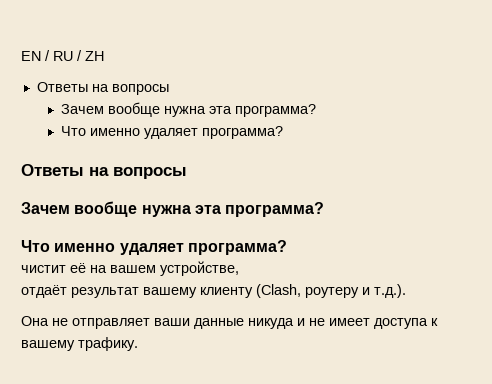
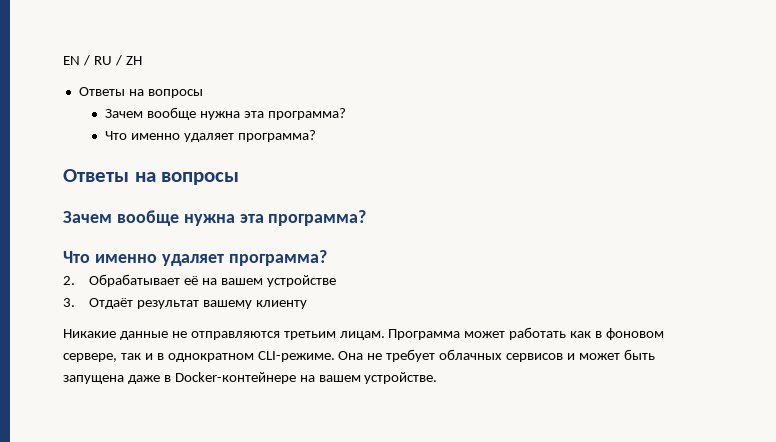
- чистит её на вашем устройстве,
- отдаёт результат вашему клиенту (Clash, роутеру и т.д.).
- Она не отправляет ваши данные никуда и не имеет доступа к вашему трафику.
+ 2. Обрабатывает её на вашем устройстве
+ 3. Отдаёт результат вашему клиенту
+ Никакие данные не отправляются третьим лицам. Программа может работать как в фоновом сервере, так и в однократном CLI-режиме. Она не требует облачных сервисов и может быть запущена даже в Docker-контейнере на вашем устройстве.

